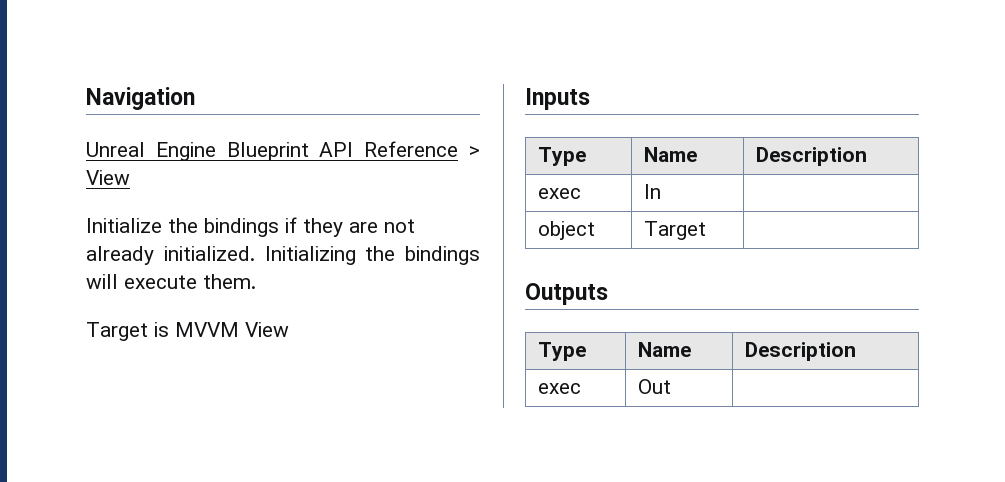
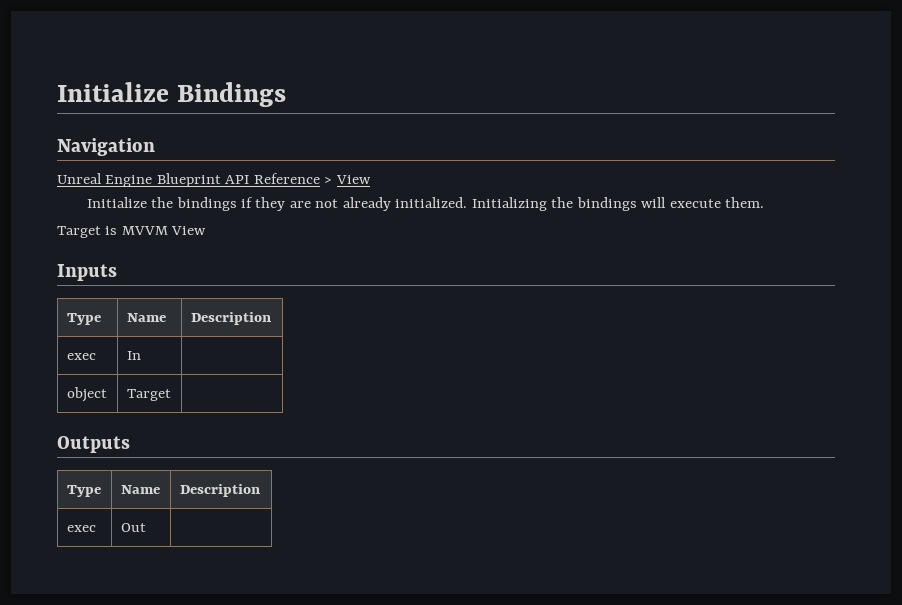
+ Initialize Bindings

